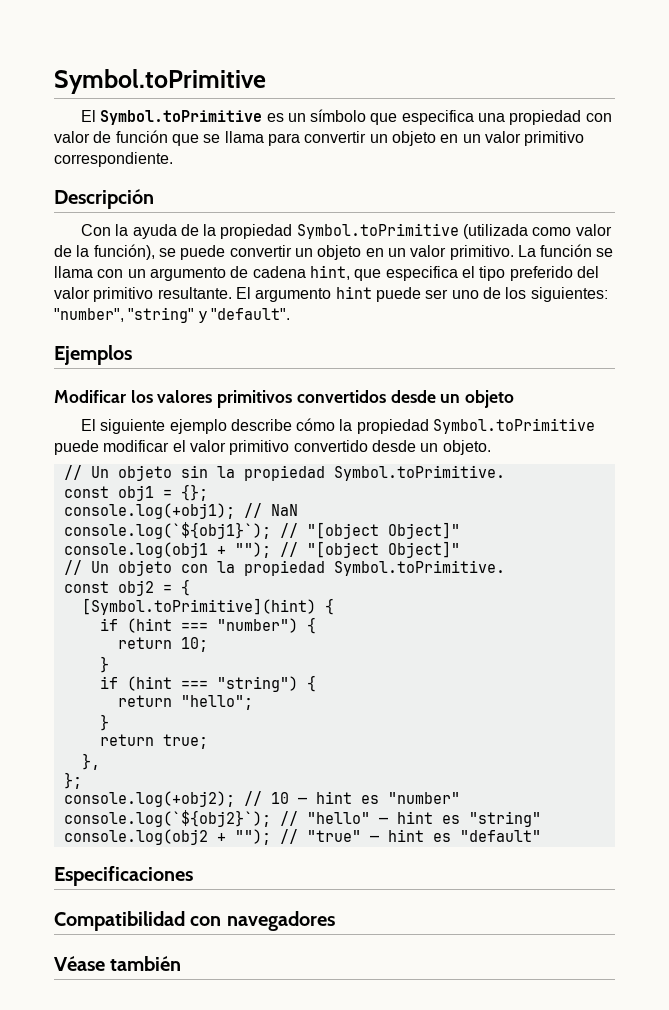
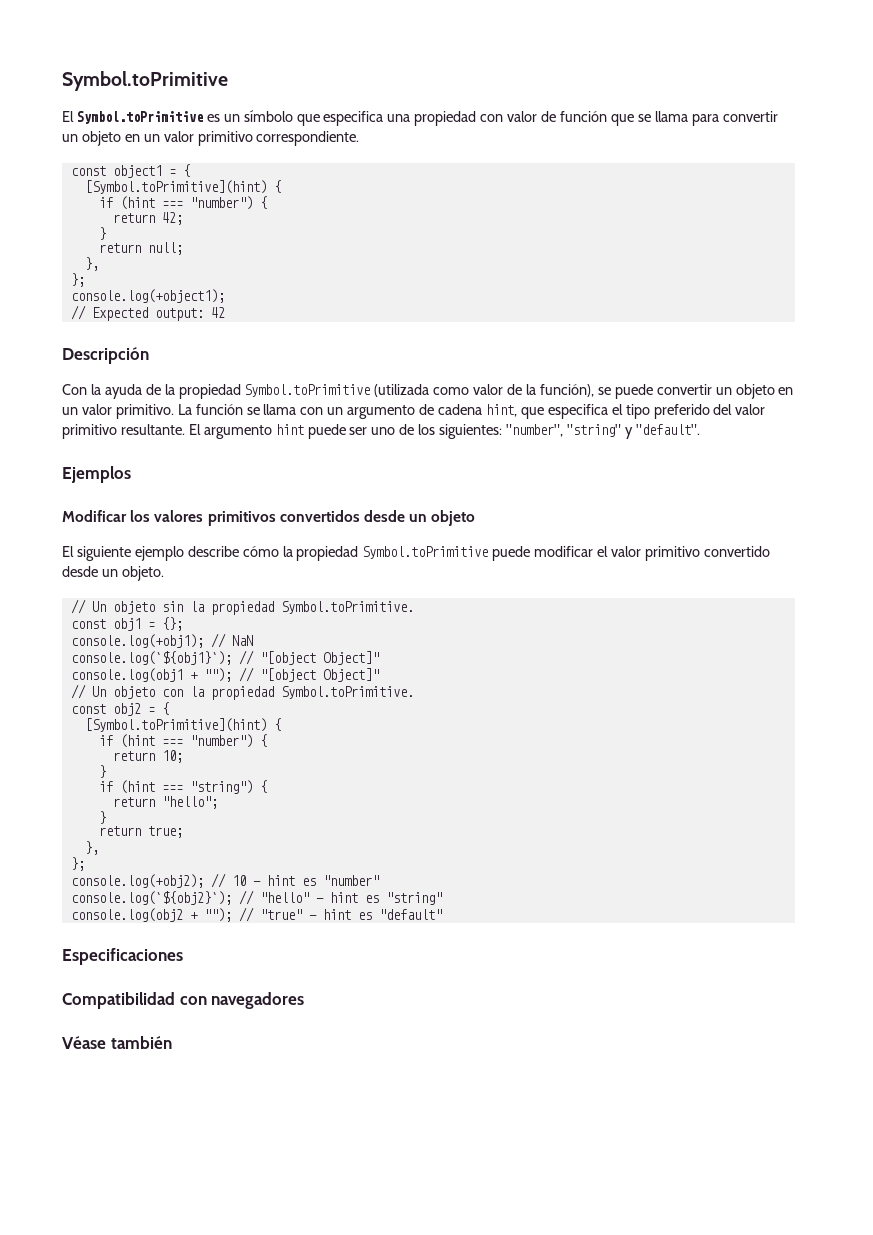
+ const object1 = {
+ [Symbol.toPrimitive](hint) {
+ if (hint === "number") {
+ return 42;
+ }
+ return null;
+ },
+ };
+ console.log(+object1);
+ // Expected output: 42

